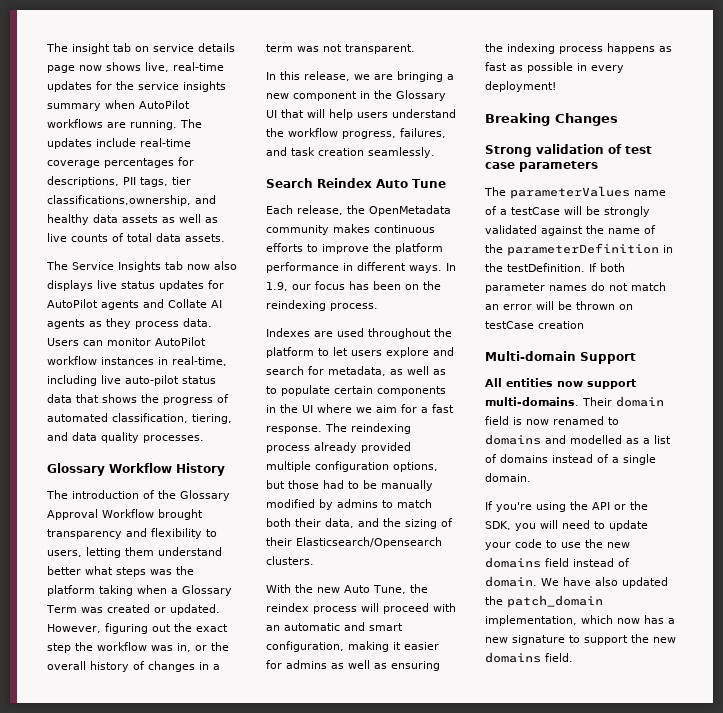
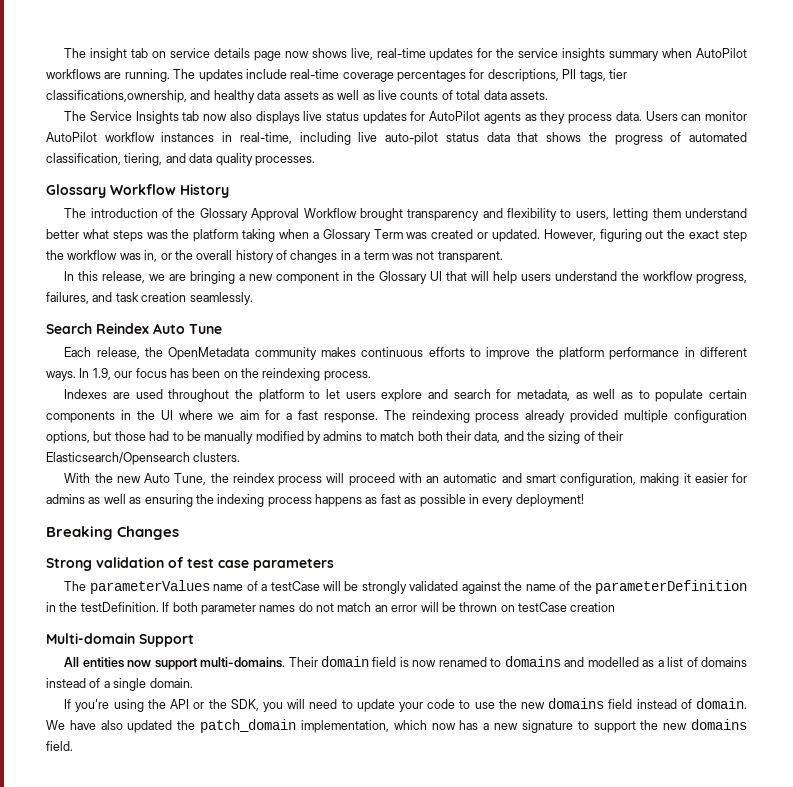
- The Service Insights tab now also displays live status updates for AutoPilot agents and Collate AI agents as they process data.
+ The Service Insights tab now also displays live status updates for AutoPilot agents as they process data.

